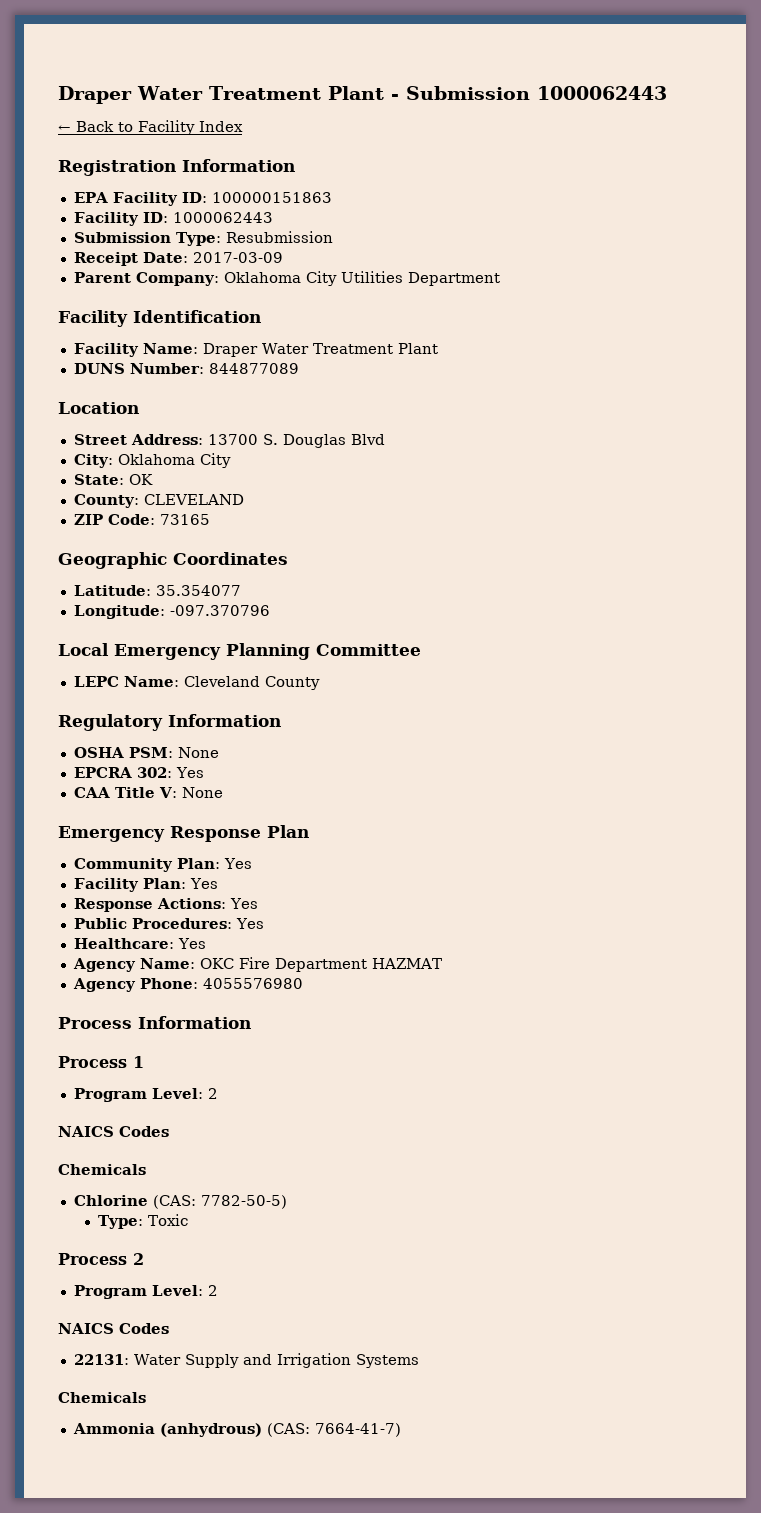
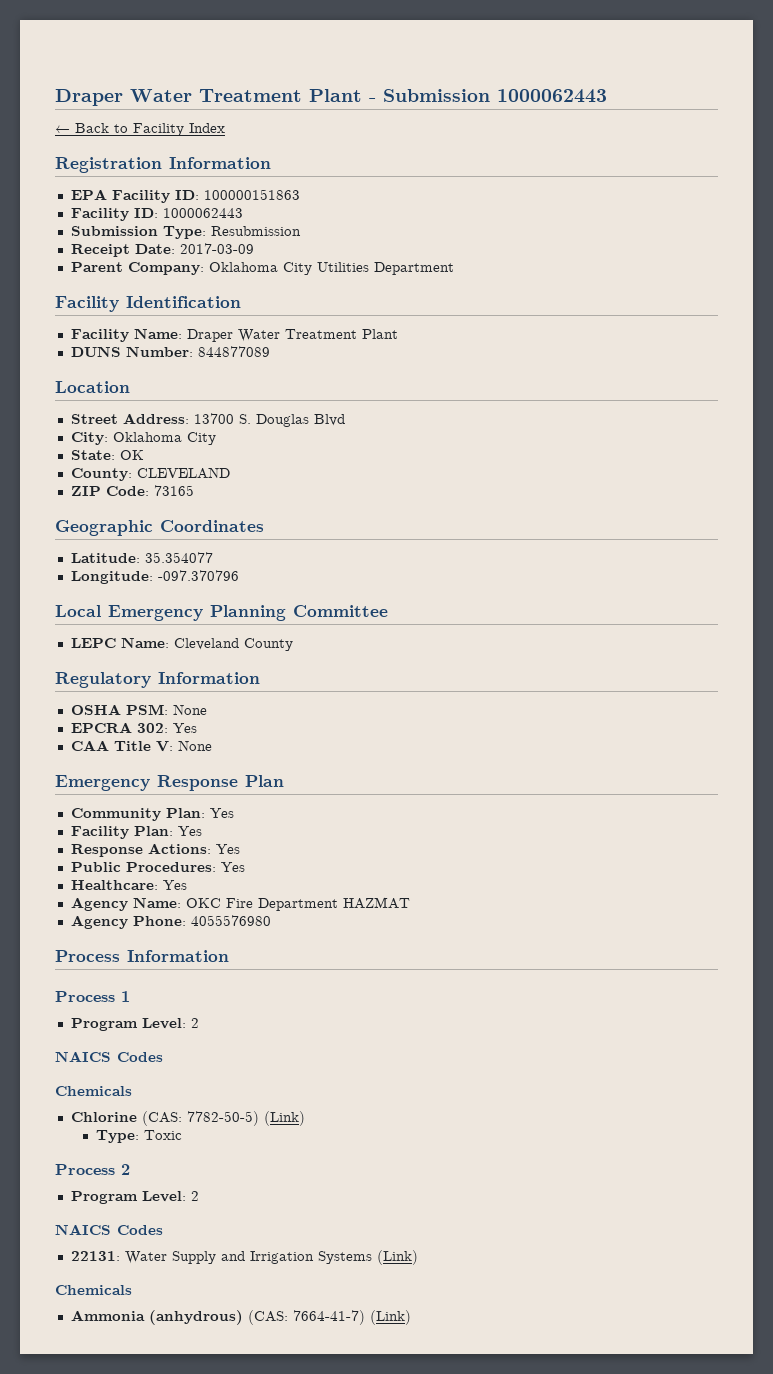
- Chlorine (CAS: 7782-50-5)
+ Chlorine (CAS: 7782-50-5) (Link)
- 22131: Water Supply and Irrigation Systems
+ 22131: Water Supply and Irrigation Systems (Link)
- Ammonia (anhydrous) (CAS: 7664-41-7)
+ Ammonia (anhydrous) (CAS: 7664-41-7) (Link)

